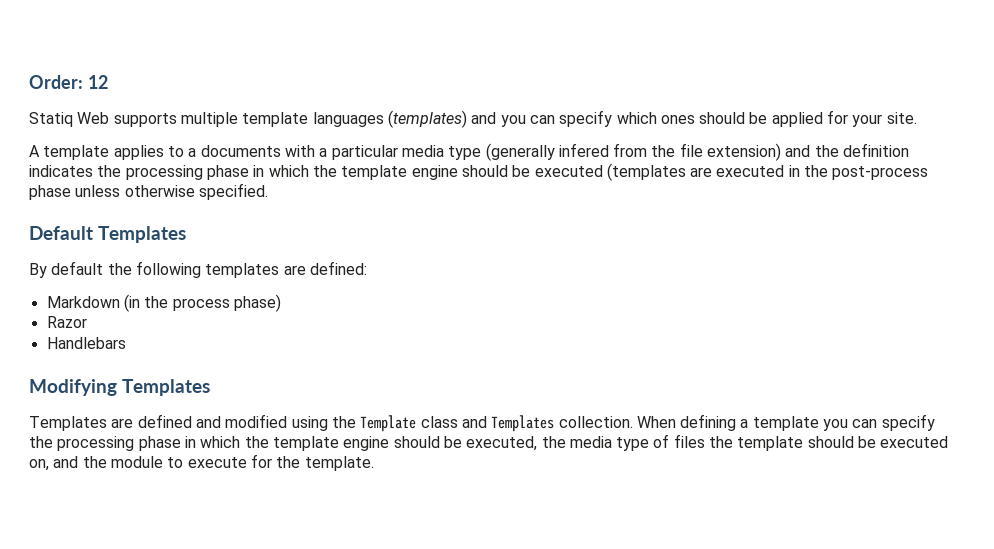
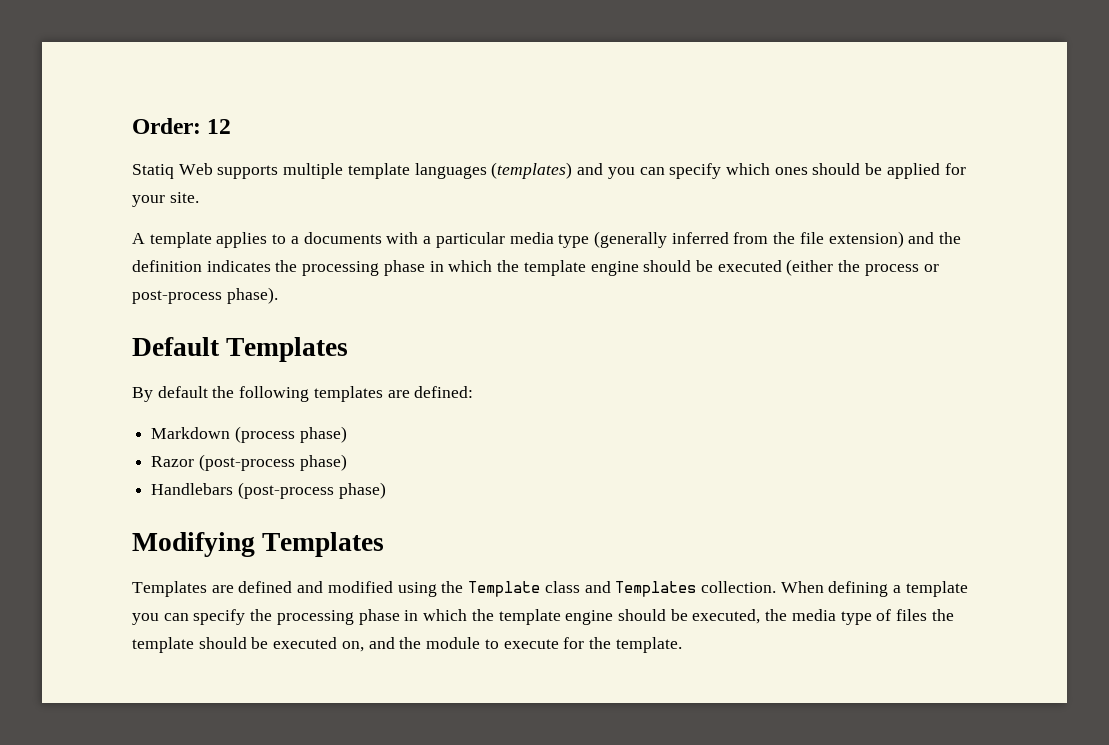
- A template applies to a documents with a particular media type (generally infered from the file extension) and the definition indicates the processing phase in which the template engine should be executed (templates are executed in the post-process phase unless otherwise specified.
+ A template applies to a documents with a particular media type (generally inferred from the file extension) and the definition indicates the processing phase in which the template engine should be executed (either the process or post-process phase).
- Markdown (in the process phase)
+ Markdown (process phase)
- Razor
+ Razor (post-process phase)
- Handlebars
+ Handlebars (post-process phase)

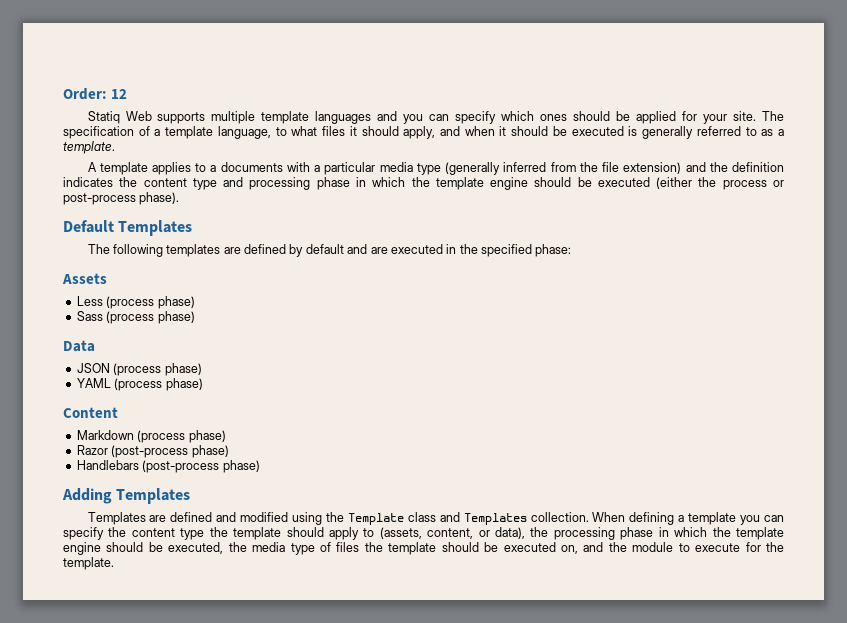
- Statiq Web supports multiple template languages (templates) and you can specify which ones should be applied for your site.
+ Statiq Web supports multiple template languages and you can specify which ones should be applied for your site. The specification of a template language, to what files it should apply, and when it should be executed is generally referred to as a template.
- A template applies to a documents with a particular media type (generally inferred from the file extension) and the definition indicates the processing phase in which the template engine should be executed (either the process or post-process phase).
+ A template applies to a documents with a particular media type (generally inferred from the file extension) and the definition indicates the content type and processing phase in which the template engine should be executed (either the process or post-process phase).
- By default the following templates are defined:
+ The following templates are defined by default and are executed in the specified phase:
+ Assets
+ Less (process phase)
+ Sass (process phase)
+ Data
+ JSON (process phase)
+ YAML (process phase)
+ Content
- Modifying Templates
+ Adding Templates
- When defining a template you can specify the processing phase in which the template engine should be executed, the media type of files the template should be executed on, and the module to execute for the template.
+ When defining a template you can specify the content type the template should apply to (assets, content, or data), the processing phase in which the template engine should be executed, the media type of files the template should be executed on, and the module to execute for the template.

